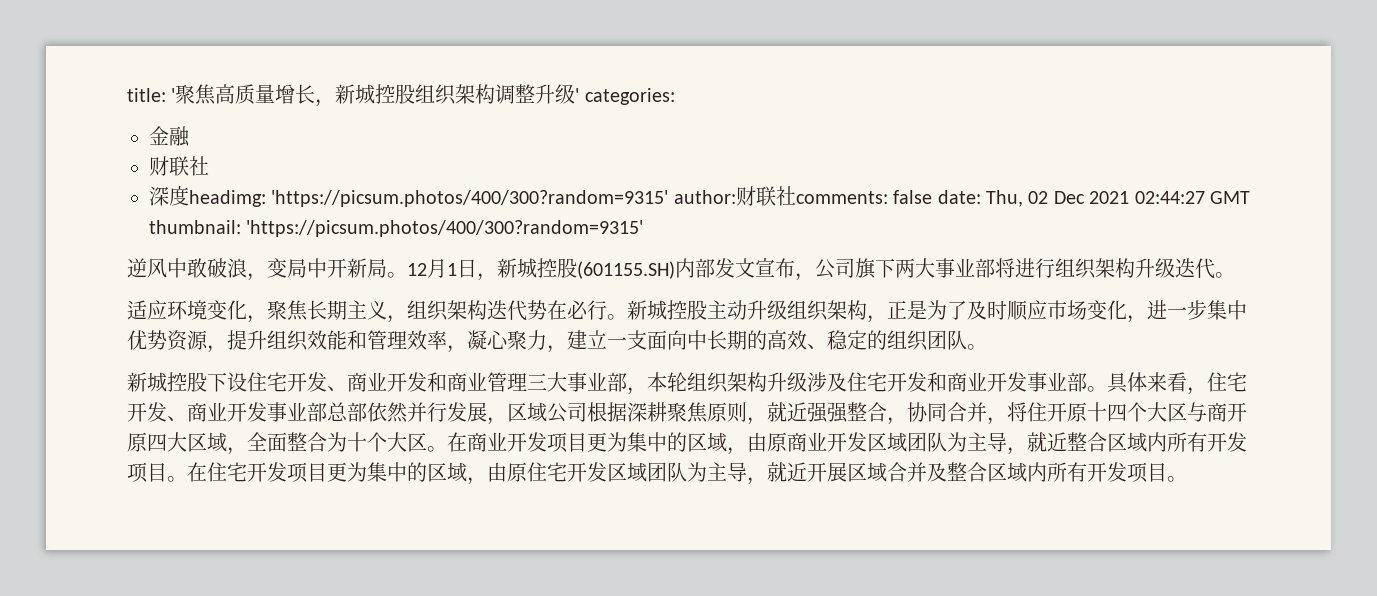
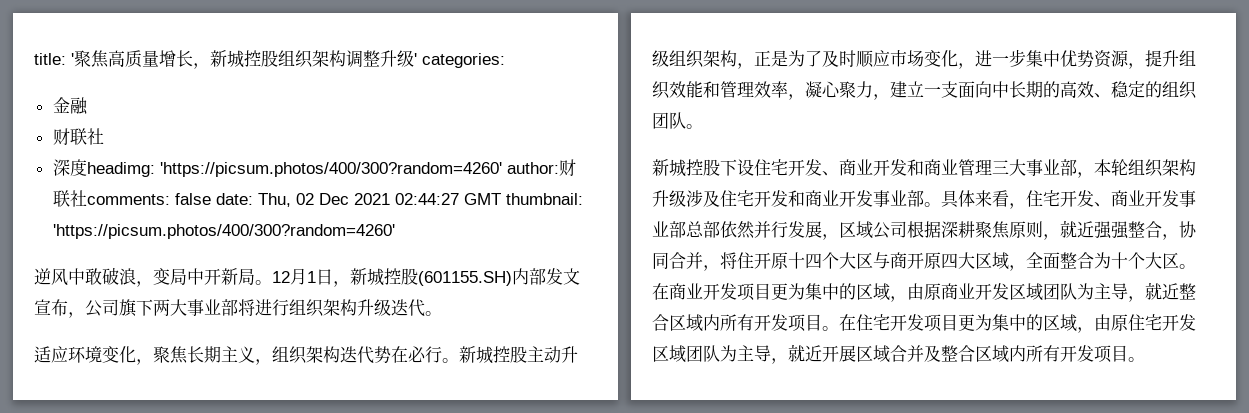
- 深度headimg: 'https://picsum.photos/400/300?random=9315' author:财联社comments: false date: Thu, 02 Dec 2021 02:44:27 GMT thumbnail: 'https://picsum.photos/400/300?random=9315'
+ 深度headimg: 'https://picsum.photos/400/300?random=4260' author:财联社comments: false date: Thu, 02 Dec 2021 02:44:27 GMT thumbnail: 'https://picsum.photos/400/300?random=4260'

